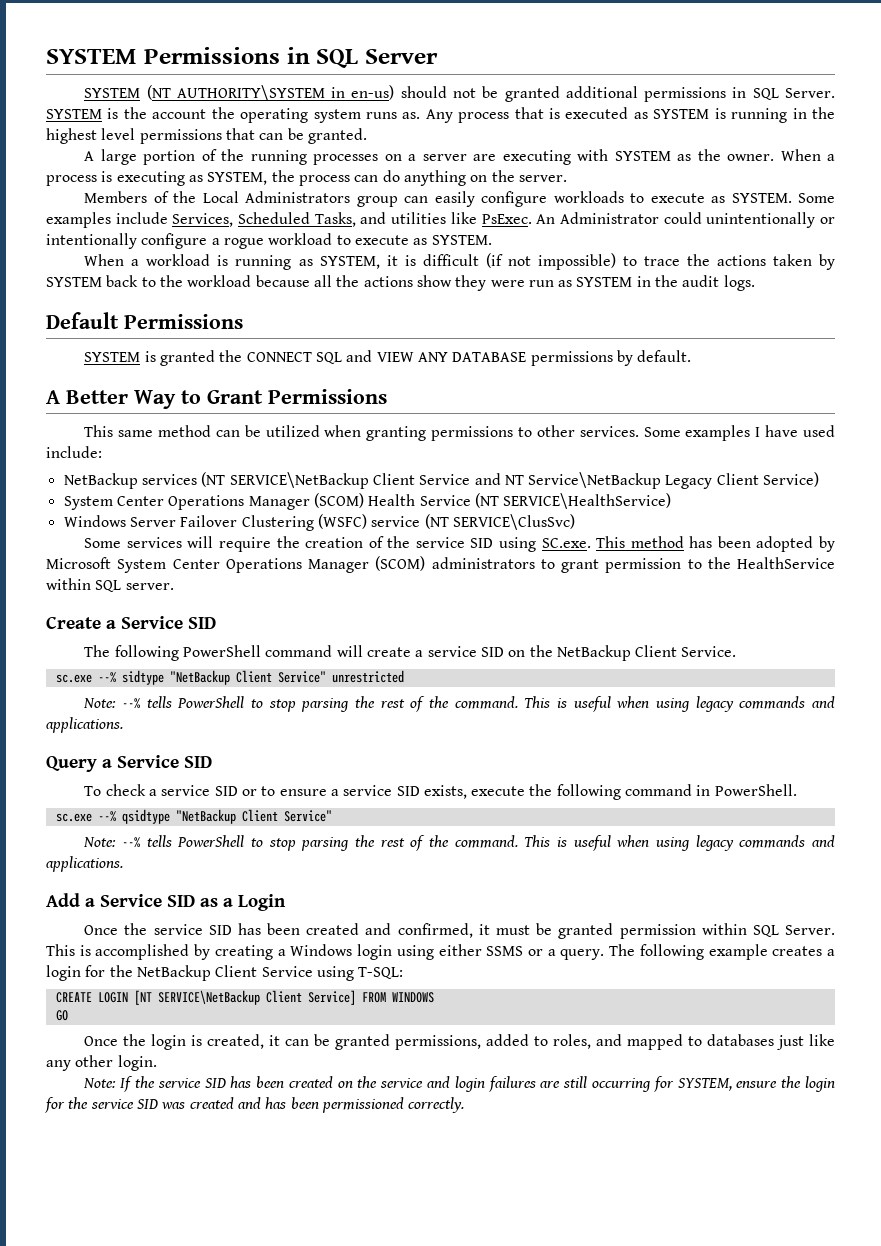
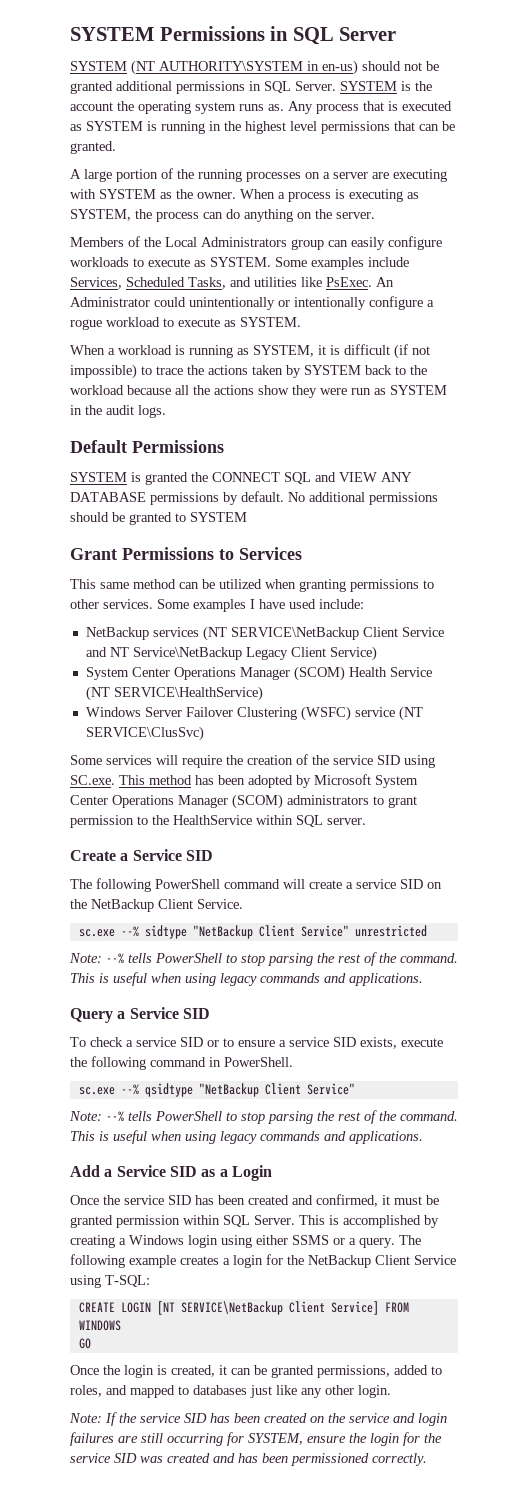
- SYSTEM is granted the CONNECT SQL and VIEW ANY DATABASE permissions by default.
- A Better Way to Grant Permissions
+ SYSTEM is granted the CONNECT SQL and VIEW ANY DATABASE permissions by default. No additional permissions should be granted to SYSTEM
+ Grant Permissions to Services

